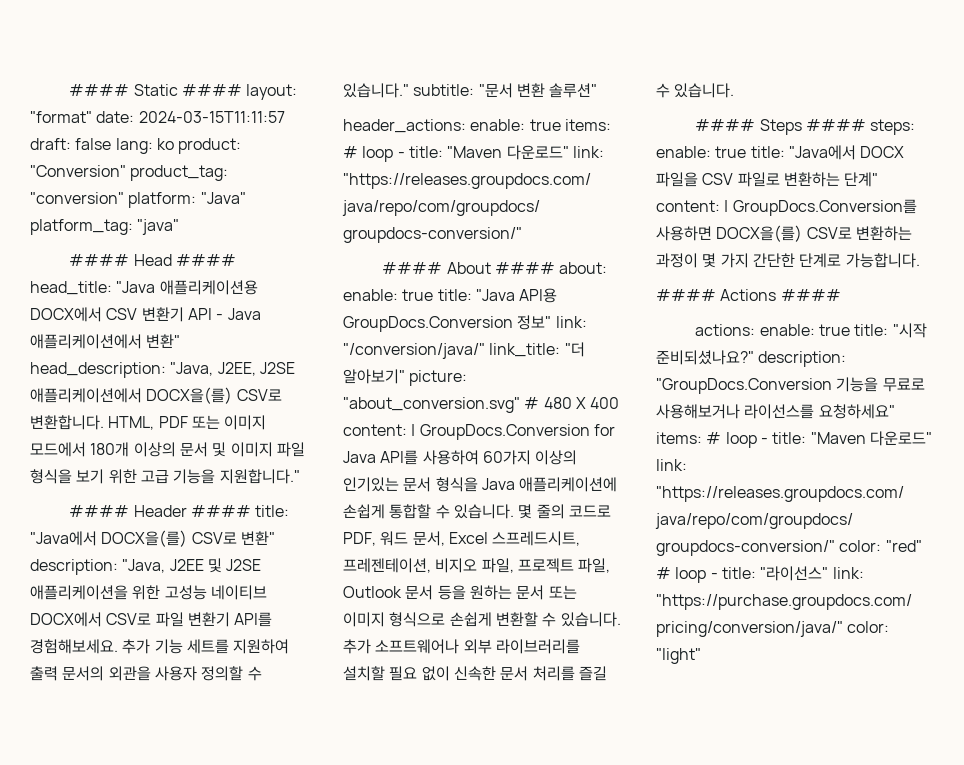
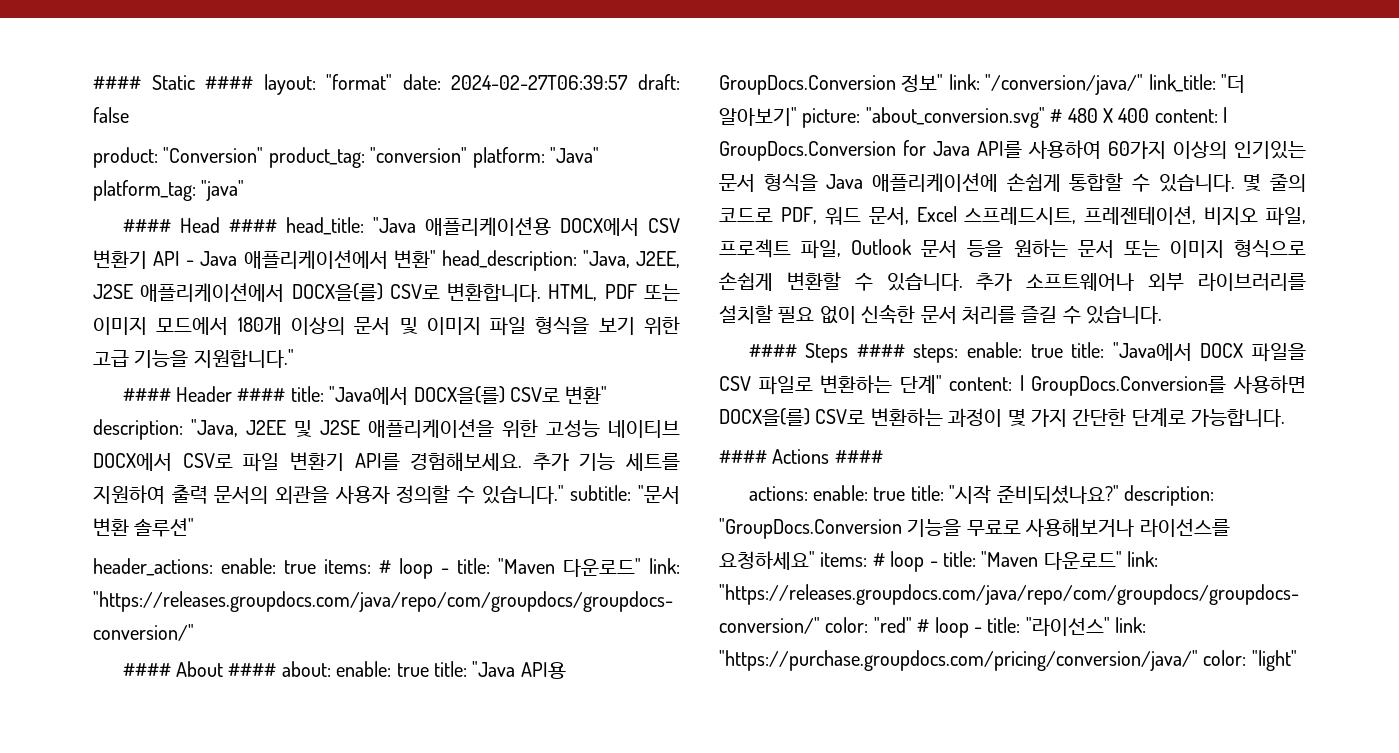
- #### Static #### layout: "format" date: 2024-03-15T11:11:57 draft: false lang: ko product: "Conversion" product_tag: "conversion" platform: "Java" platform_tag: "java"
+ #### Static #### layout: "format" date: 2024-02-27T06:39:57 draft: false
+ product: "Conversion" product_tag: "conversion" platform: "Java" platform_tag: "java"

